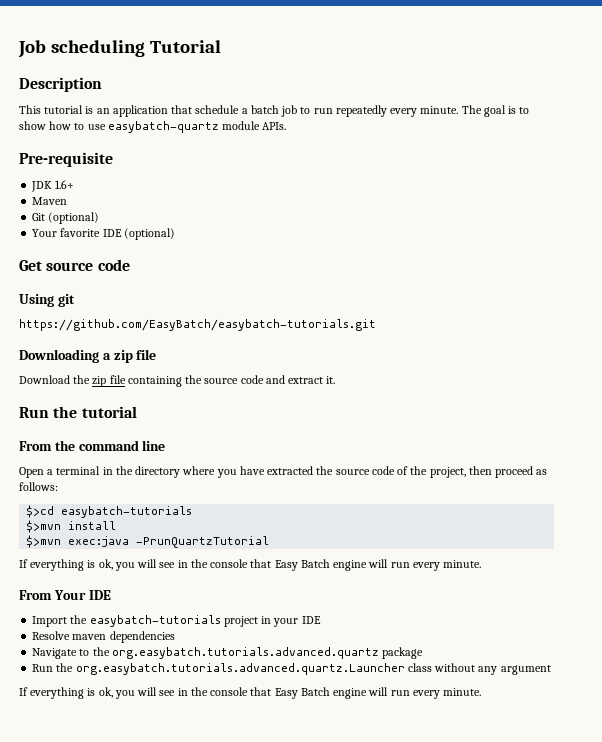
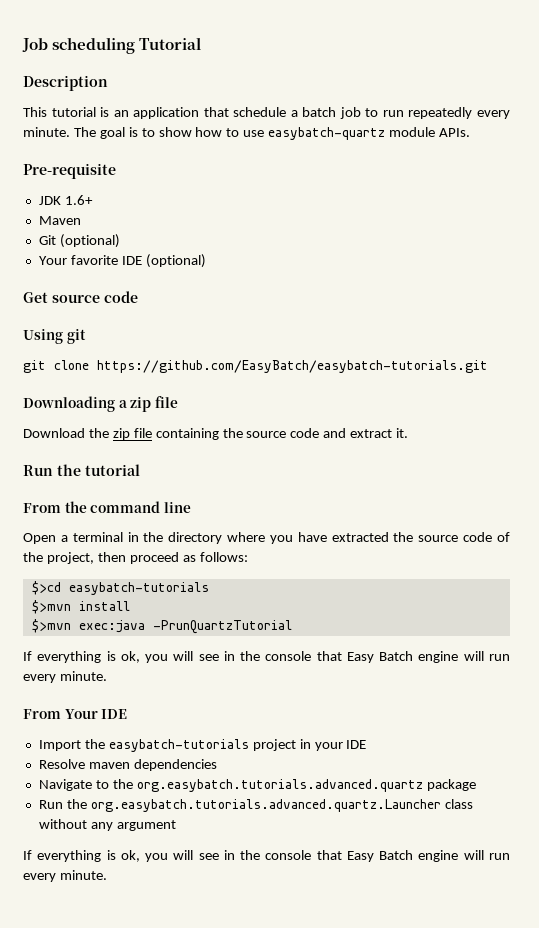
- https://github.com/EasyBatch/easybatch-tutorials.git
+ git clone https://github.com/EasyBatch/easybatch-tutorials.git

